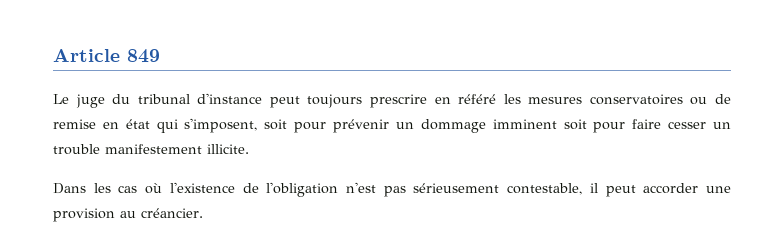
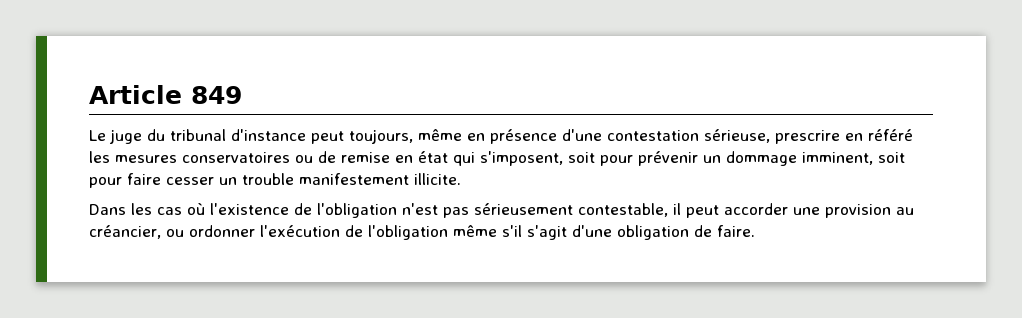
- Le juge du tribunal d'instance peut toujours prescrire en référé les mesures conservatoires ou de remise en état qui s'imposent, soit pour prévenir un dommage imminent soit pour faire cesser un trouble manifestement illicite.
+ Le juge du tribunal d'instance peut toujours, même en présence d'une contestation sérieuse, prescrire en référé les mesures conservatoires ou de remise en état qui s'imposent, soit pour prévenir un dommage imminent, soit pour faire cesser un trouble manifestement illicite.
- Dans les cas où l'existence de l'obligation n'est pas sérieusement contestable, il peut accorder une provision au créancier.
+ Dans les cas où l'existence de l'obligation n'est pas sérieusement contestable, il peut accorder une provision au créancier, ou ordonner l'exécution de l'obligation même s'il s'agit d'une obligation de faire.

